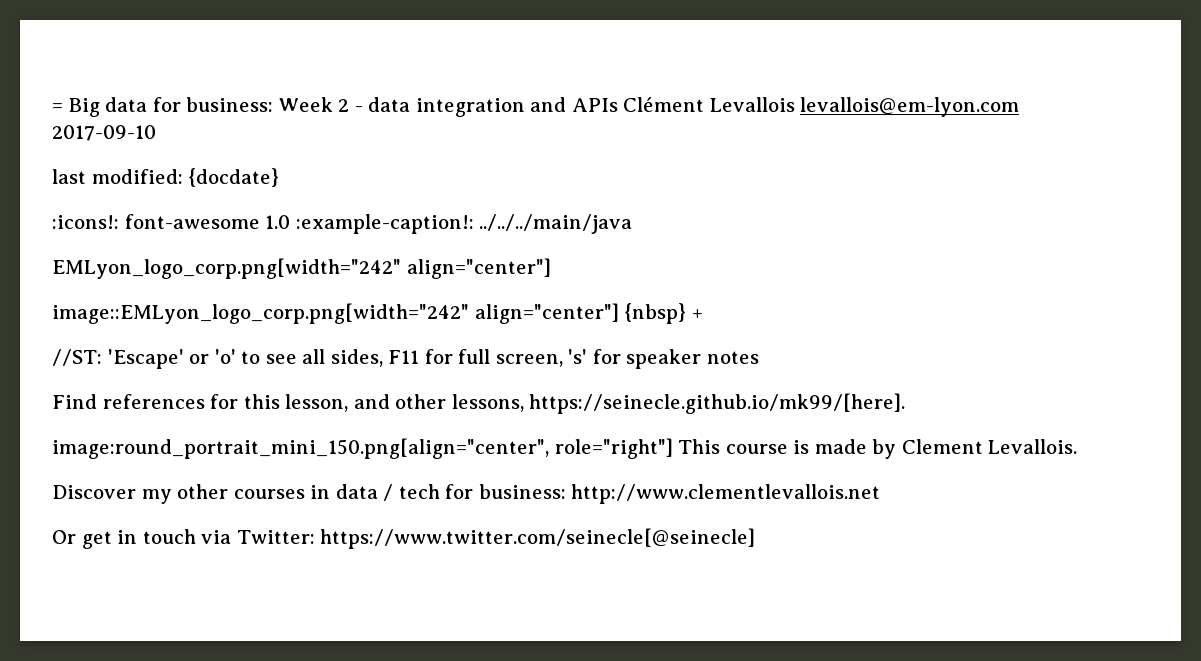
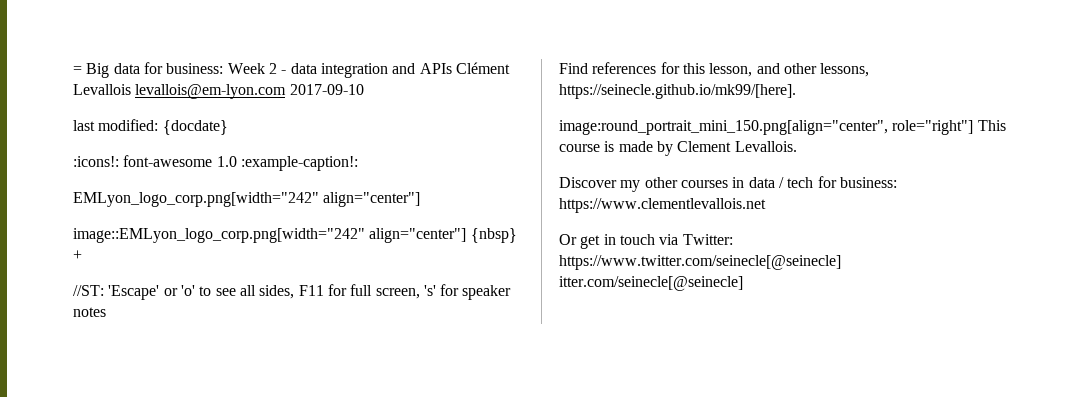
- :icons!: font-awesome 1.0 :example-caption!: ../../../main/java
+ :icons!: font-awesome 1.0 :example-caption!:
- Discover my other courses in data / tech for business: http://www.clementlevallois.net
+ Discover my other courses in data / tech for business: https://www.clementlevallois.net
- Or get in touch via Twitter: https://www.twitter.com/seinecle[@seinecle]
+ Or get in touch via Twitter: https://www.twitter.com/seinecle[@seinecle] itter.com/seinecle[@seinecle]

